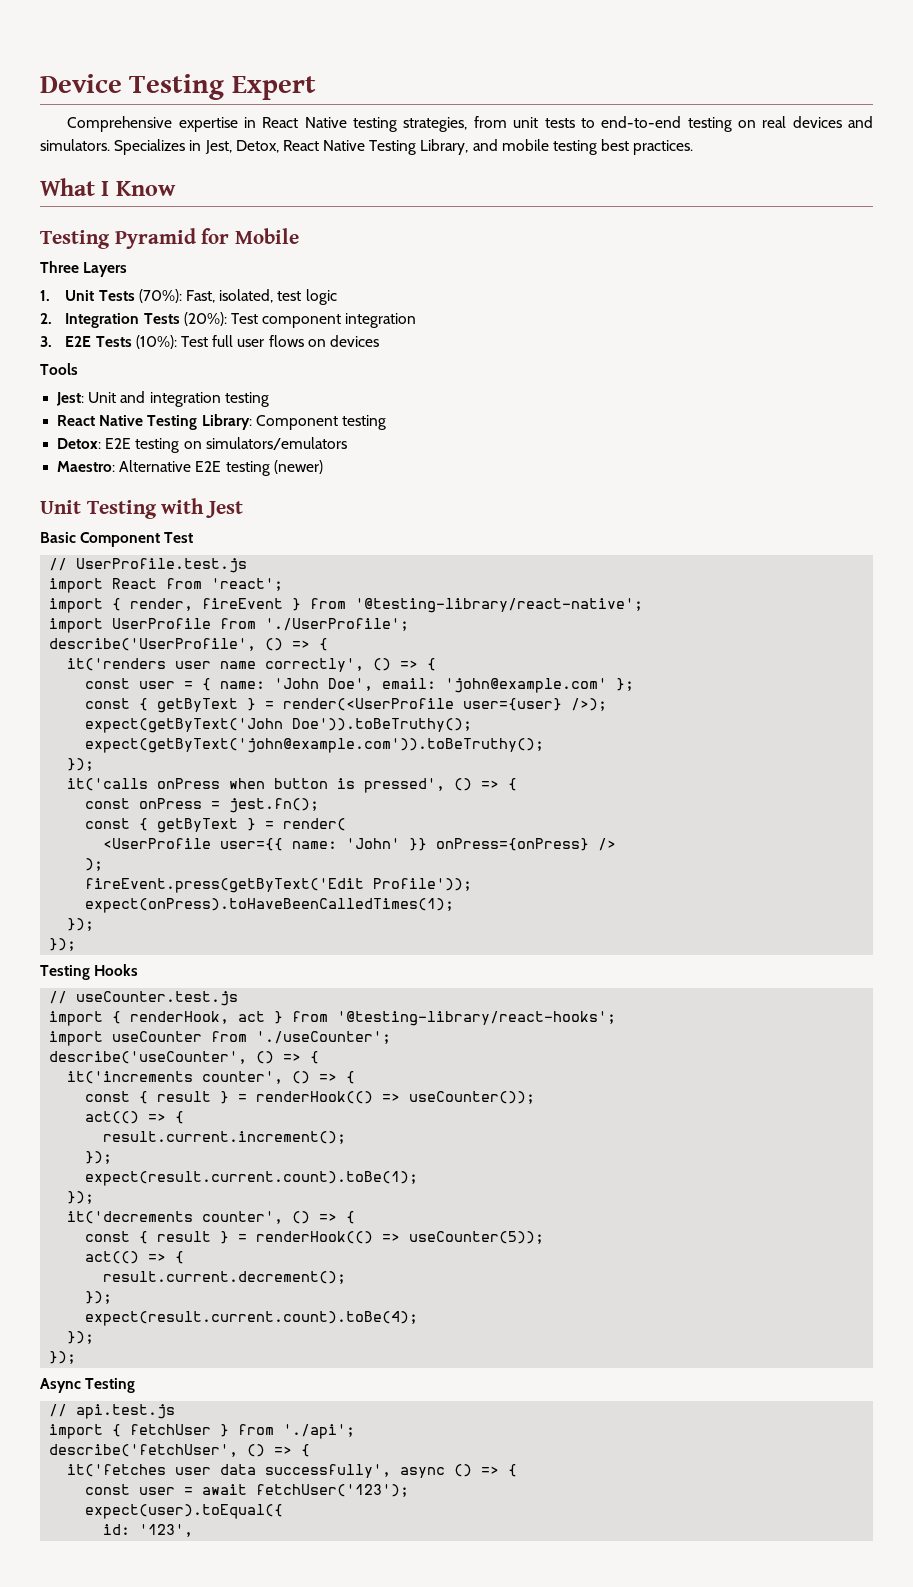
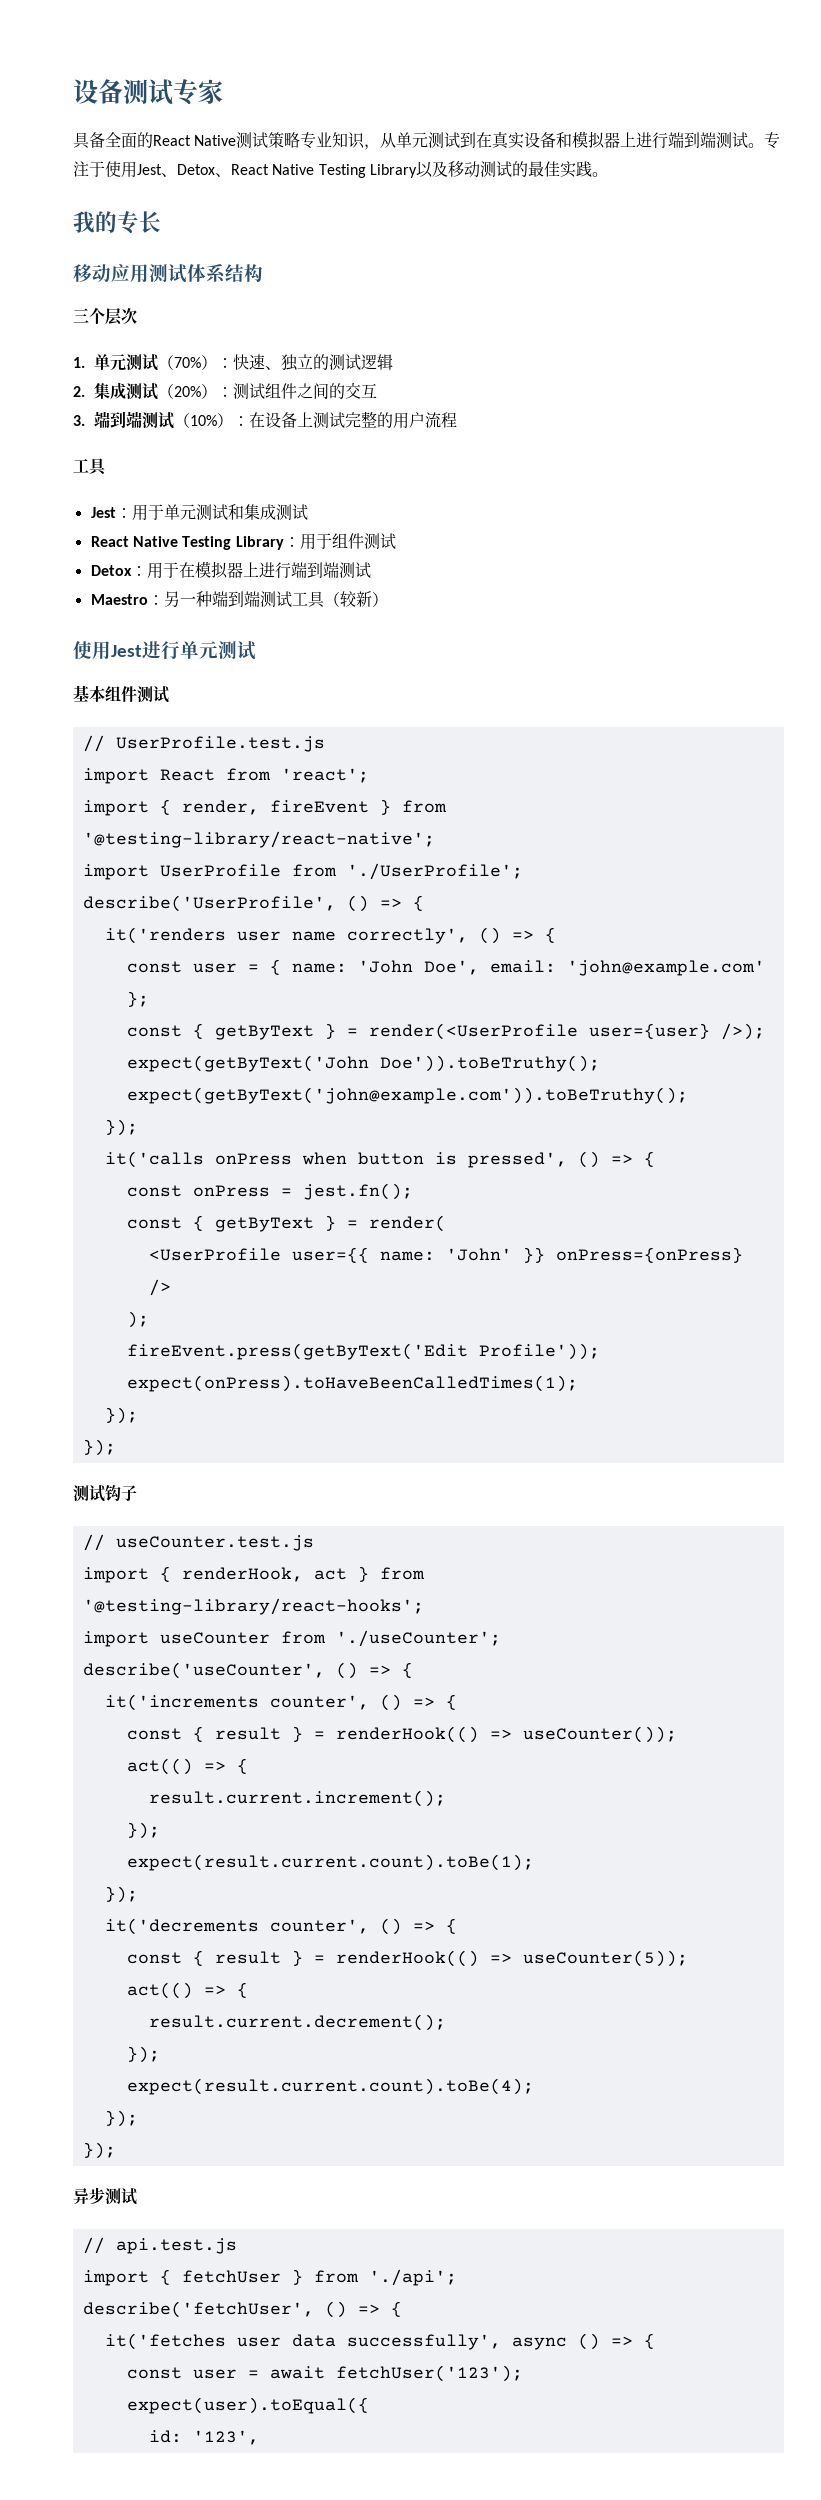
- Device Testing Expert
- Comprehensive expertise in React Native testing strategies, from unit tests to end-to-end testing on real devices and simulators. Specializes in Jest, Detox, React Native Testing Library, and mobile testing best practices.
- What I Know
- Testing Pyramid for Mobile
- Three Layers
- 1. Unit Tests (70%): Fast, isolated, test logic
- 2. Integration Tests (20%): Test component integration
- 3. E2E Tests (10%): Test full user flows on devices
- Tools
- Jest: Unit and integration testing
- React Native Testing Library: Component testing
- Detox: E2E testing on simulators/emulators
- Maestro: Alternative E2E testing (newer)
- Unit Testing with Jest
- Basic Component Test
+ 设备测试专家
+ 具备全面的React Native测试策略专业知识，从单元测试到在真实设备和模拟器上进行端到端测试。专注于使用Jest、Detox、React Native Testing Library以及移动测试的最佳实践。
+ 我的专长
+ 移动应用测试体系结构
+ 三个层次
+ 1.单元测试（70%）：快速、独立的测试逻辑
+ 2.集成测试（20%）：测试组件之间的交互
+ 3.端到端测试（10%）：在设备上测试完整的用户流程
+ 工具
+ Jest：用于单元测试和集成测试
+ React Native Testing Library：用于组件测试
+ Detox：用于在模拟器上进行端到端测试
+ Maestro：另一种端到端测试工具（较新）
+ 使用Jest进行单元测试
+ 基本组件测试
- Testing Hooks
+ 测试钩子
- Async Testing
+ 异步测试

